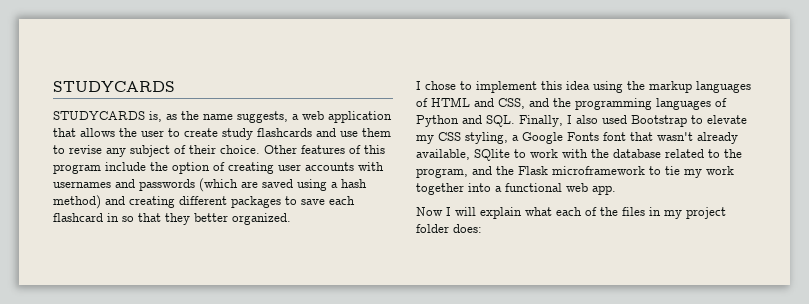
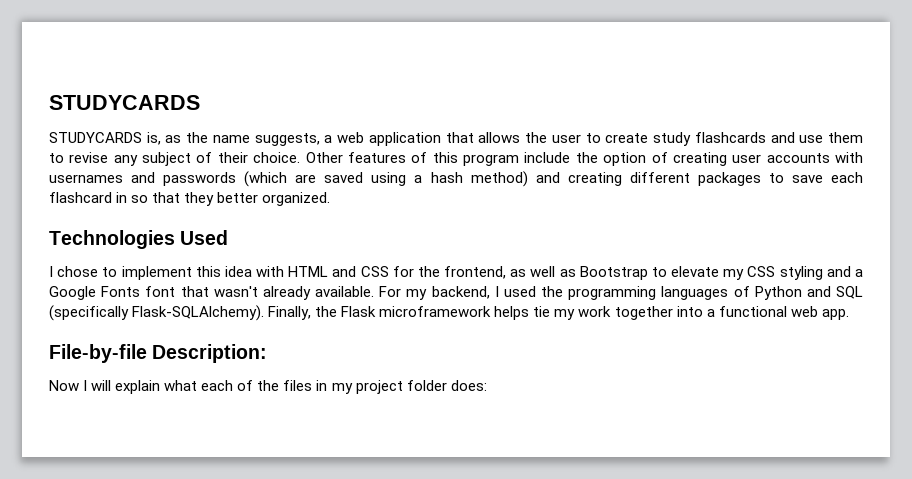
+ Technologies Used
- I chose to implement this idea using the markup languages of HTML and CSS, and the programming languages of Python and SQL. Finally, I also used Bootstrap to elevate my CSS styling, a Google Fonts font that wasn't already available, SQlite to work with the database related to the program, and the Flask microframework to tie my work together into a functional web app.
+ I chose to implement this idea with HTML and CSS for the frontend, as well as Bootstrap to elevate my CSS styling and a Google Fonts font that wasn't already available. For my backend, I used the programming languages of Python and SQL (specifically Flask-SQLAlchemy). Finally, the Flask microframework helps tie my work together into a functional web app.
+ File-by-file Description:

